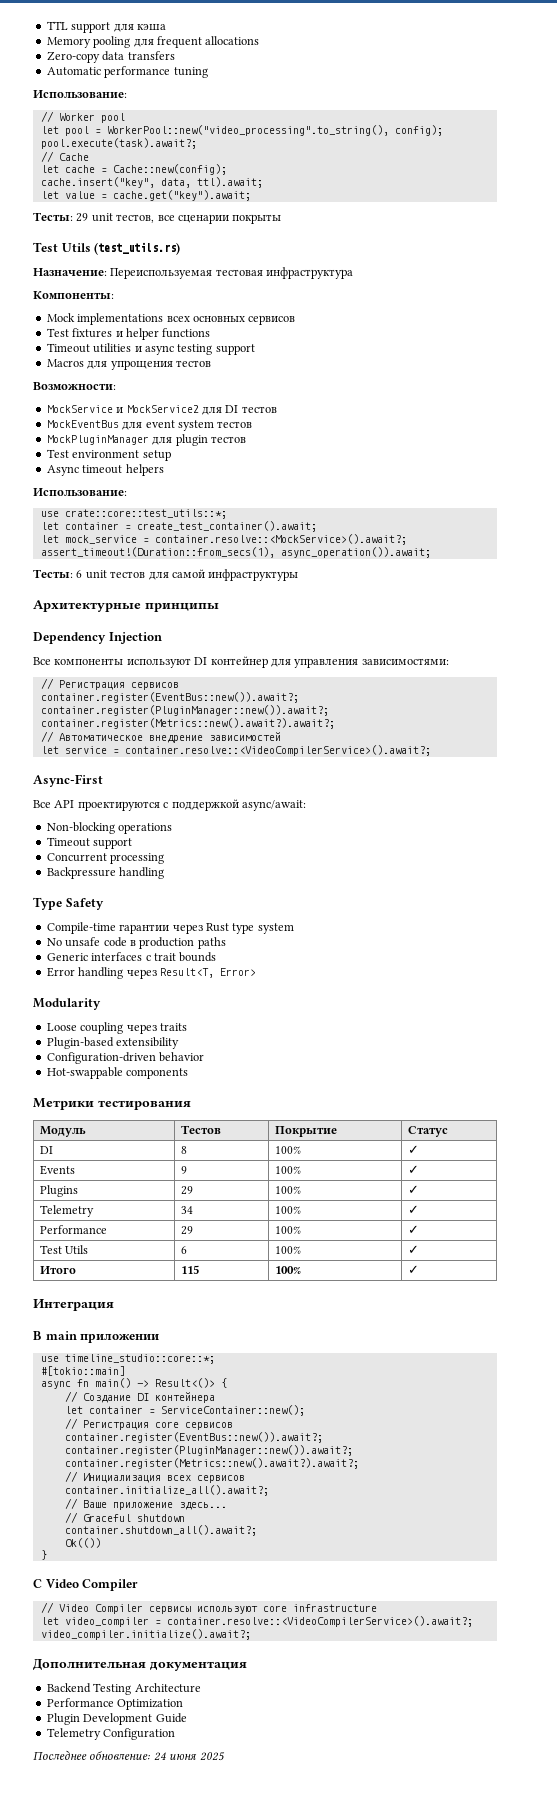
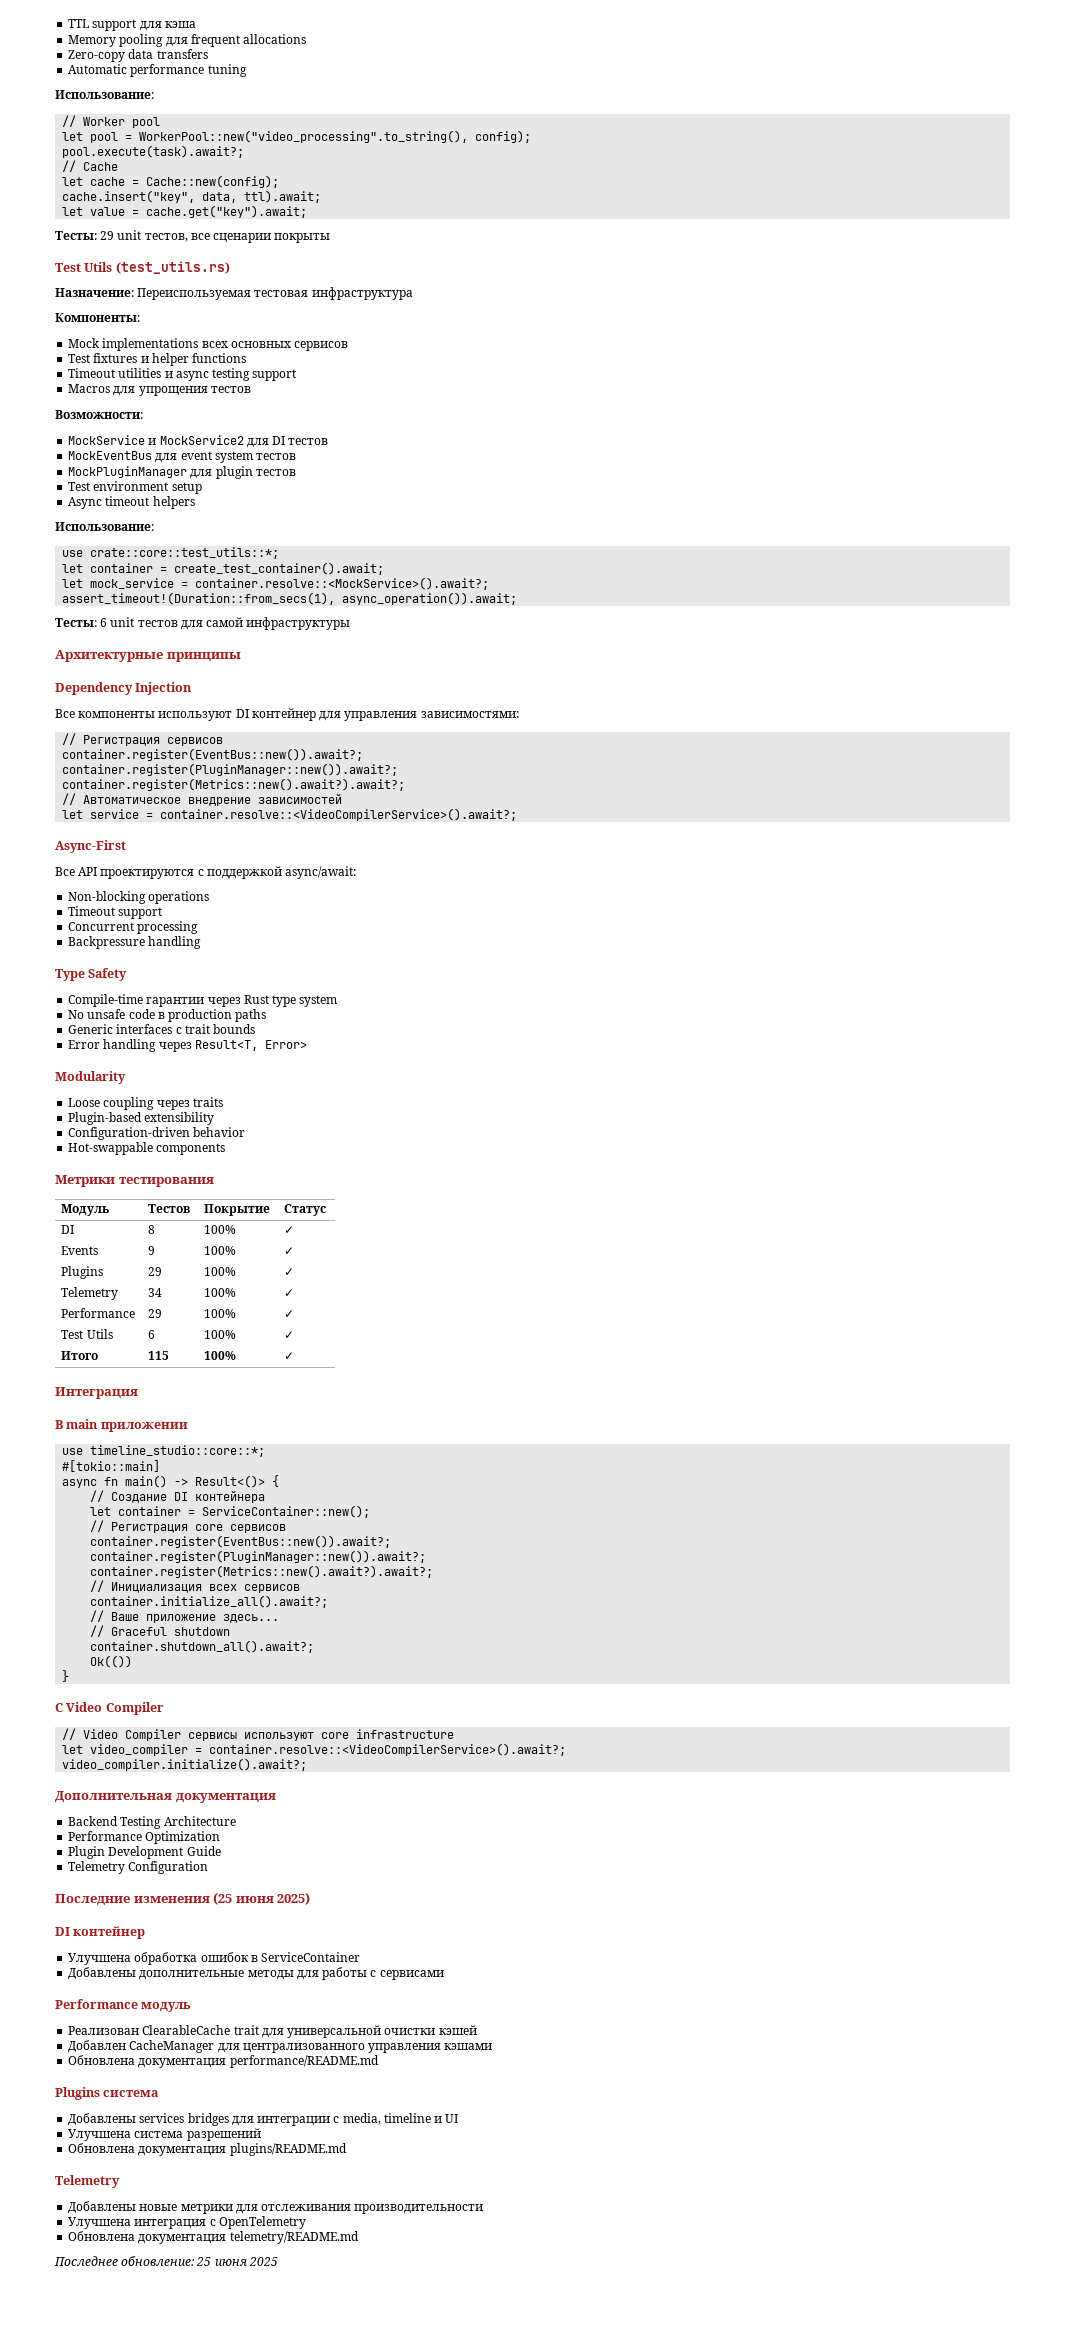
+ Последние изменения (25 июня 2025)
+ DI контейнер
+ Улучшена обработка ошибок в ServiceContainer
+ Добавлены дополнительные методы для работы с сервисами
+ Performance модуль
+ Реализован ClearableCache trait для универсальной очистки кэшей
+ Добавлен CacheManager для централизованного управления кэшами
+ Обновлена документация performance/README.md
+ Plugins система
+ Добавлены services bridges для интеграции с media, timeline и UI
+ Улучшена система разрешений
+ Обновлена документация plugins/README.md
+ Telemetry
+ Добавлены новые метрики для отслеживания производительности
+ Улучшена интеграция с OpenTelemetry
+ Обновлена документация telemetry/README.md
- Последнее обновление: 24 июня 2025
+ Последнее обновление: 25 июня 2025

